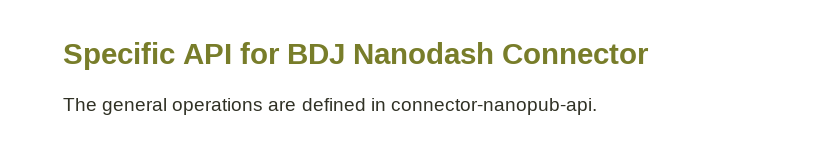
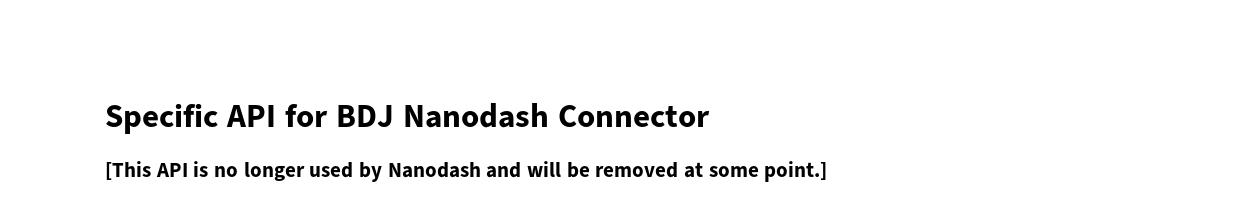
- The general operations are defined in connector-nanopub-api.
+ [This API is no longer used by Nanodash and will be removed at some point.]

